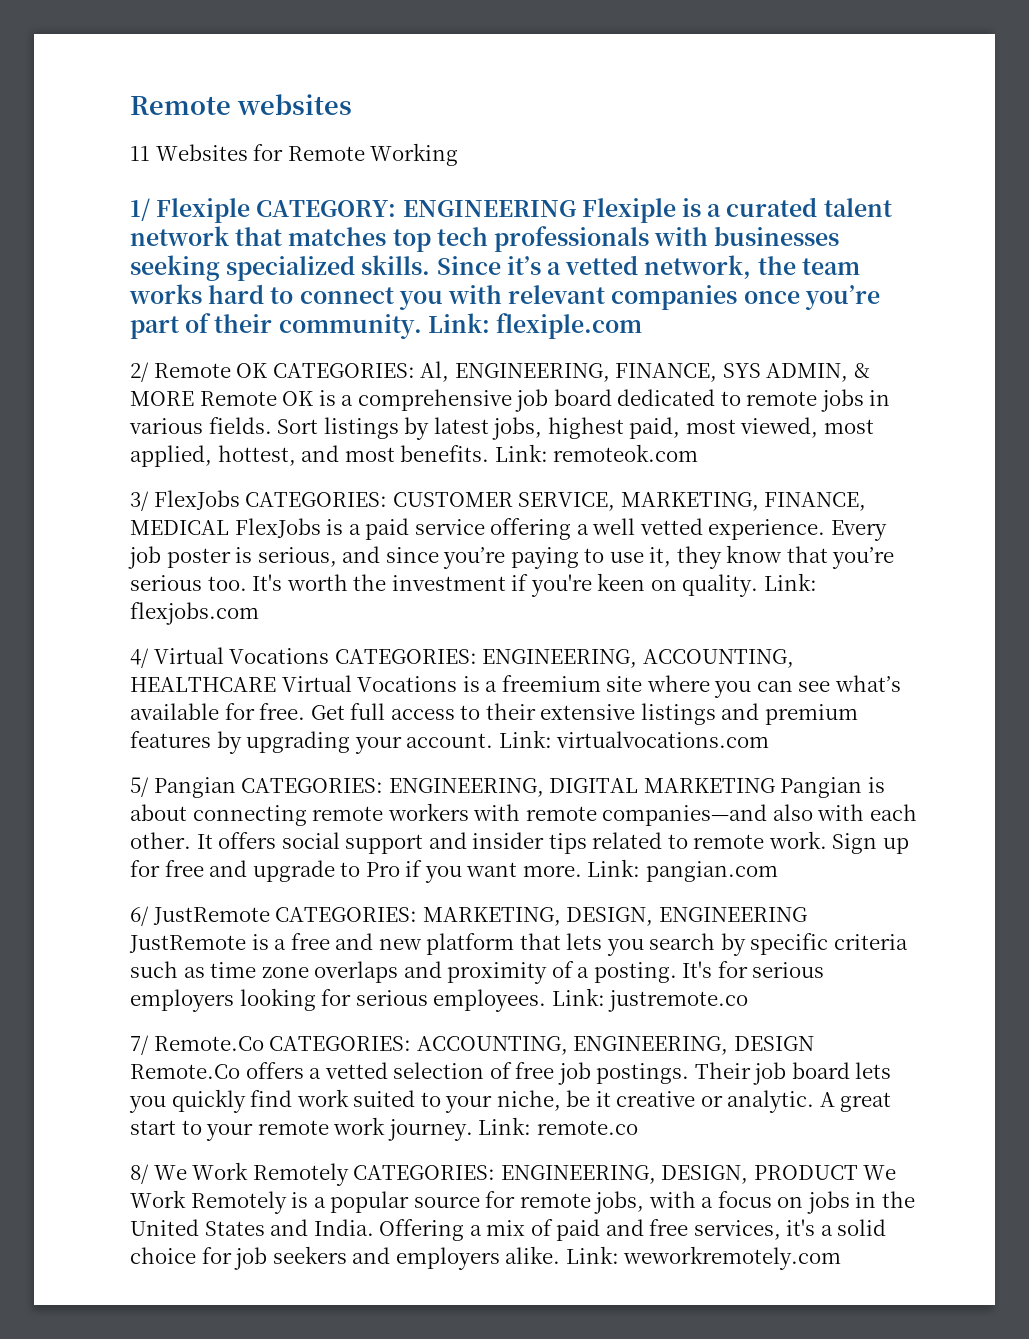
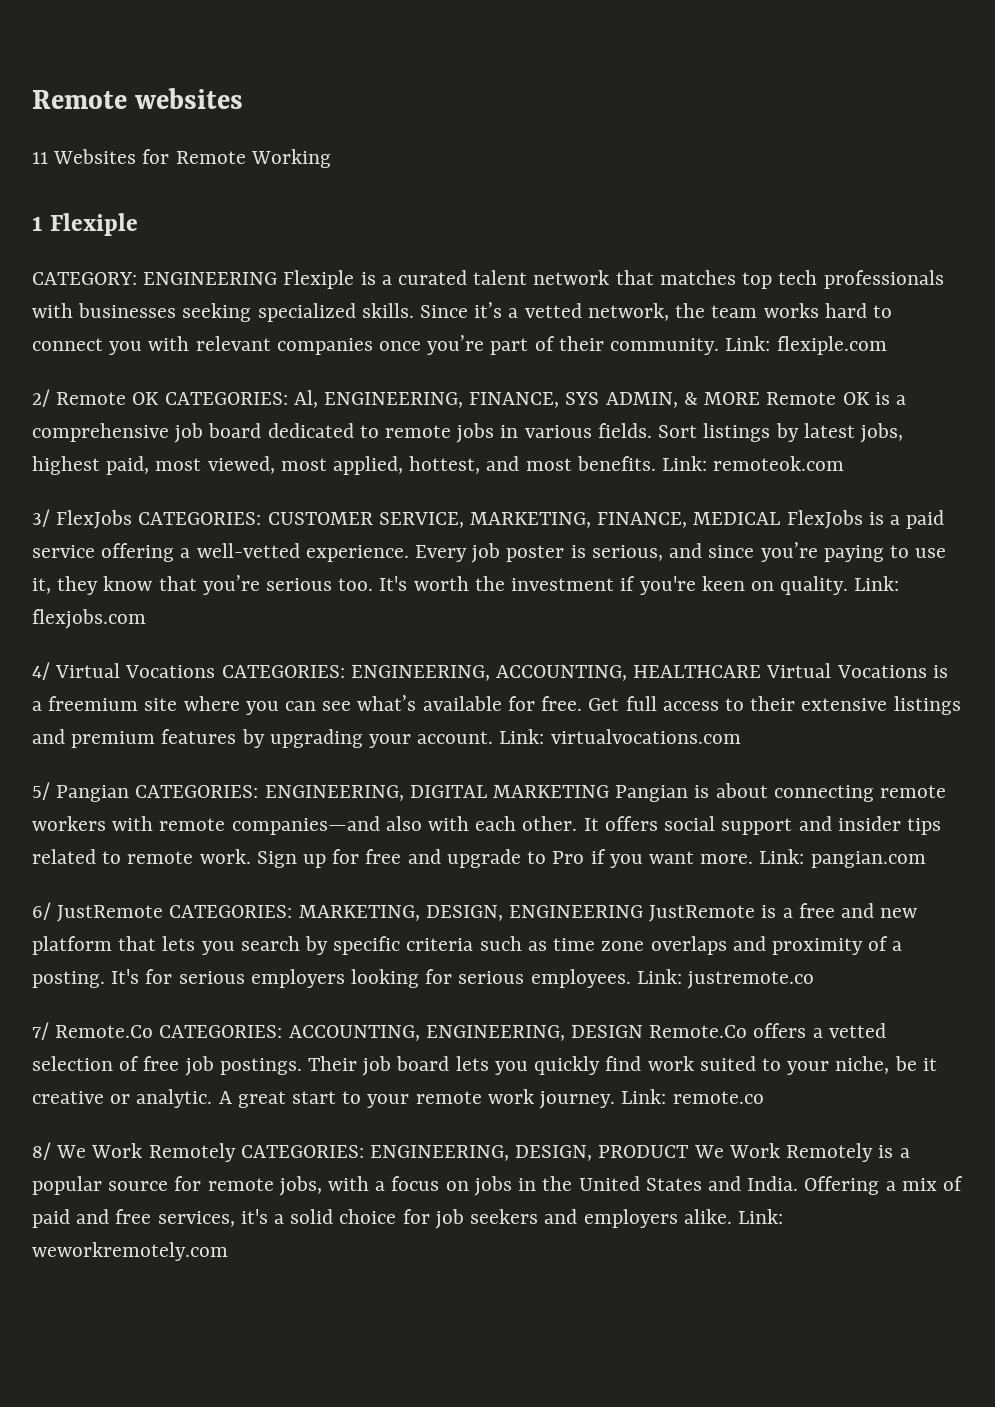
- 1/ Flexiple CATEGORY: ENGINEERING Flexiple is a curated talent network that matches top tech professionals with businesses seeking specialized skills.
+ 1 Flexiple
+ CATEGORY: ENGINEERING Flexiple is a curated talent network that matches top tech professionals with businesses seeking specialized skills.
- 3/ FlexJobs CATEGORIES: CUSTOMER SERVICE, MARKETING, FINANCE, MEDICAL FlexJobs is a paid service offering a well vetted experience.
+ 3/ FlexJobs CATEGORIES: CUSTOMER SERVICE, MARKETING, FINANCE, MEDICAL FlexJobs is a paid service offering a well-vetted experience.

